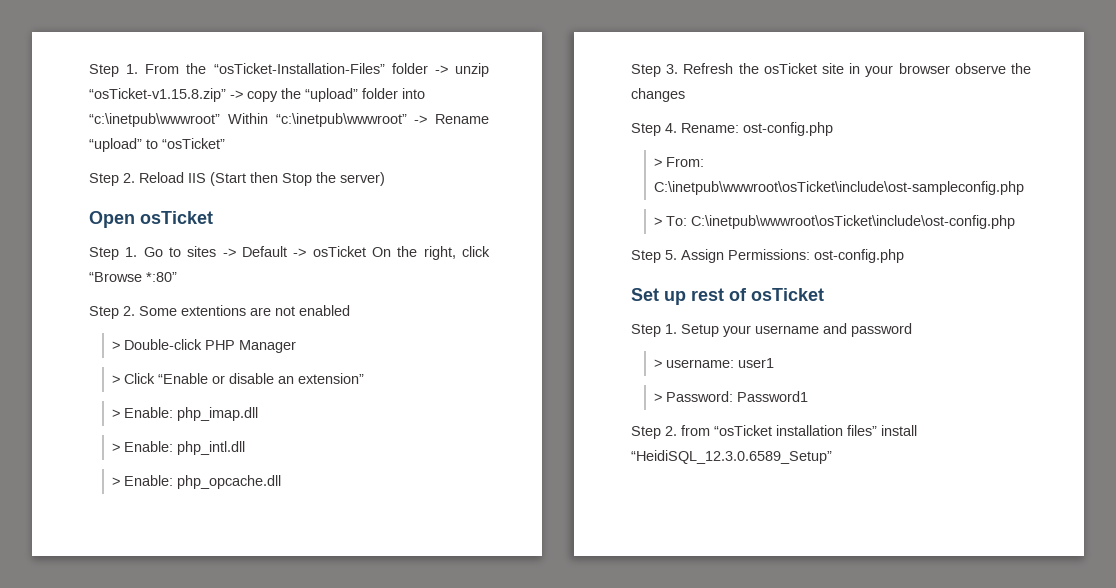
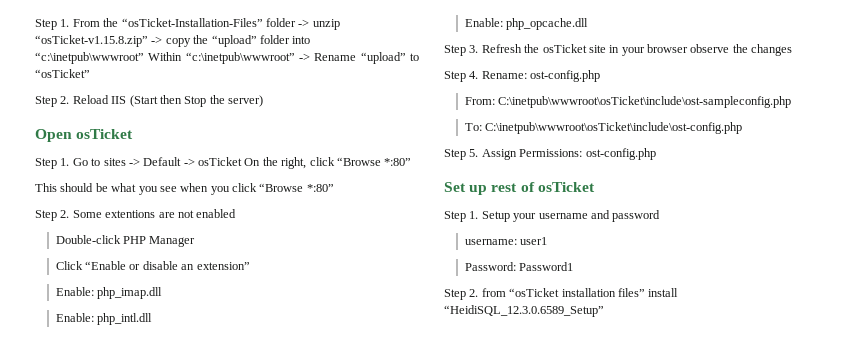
+ This should be what you see when you click “Browse *:80”
- > Double-click PHP Manager
+ Double-click PHP Manager
- > Click “Enable or disable an extension”
+ Click “Enable or disable an extension”
- > Enable: php_imap.dll
+ Enable: php_imap.dll
- > Enable: php_intl.dll
+ Enable: php_intl.dll
- > Enable: php_opcache.dll
+ Enable: php_opcache.dll
- > From: C:\inetpub\wwwroot\osTicket\include\ost-sampleconfig.php
+ From: C:\inetpub\wwwroot\osTicket\include\ost-sampleconfig.php
- > To: C:\inetpub\wwwroot\osTicket\include\ost-config.php
+ To: C:\inetpub\wwwroot\osTicket\include\ost-config.php
- > username: user1
+ username: user1
- > Password: Password1
+ Password: Password1

